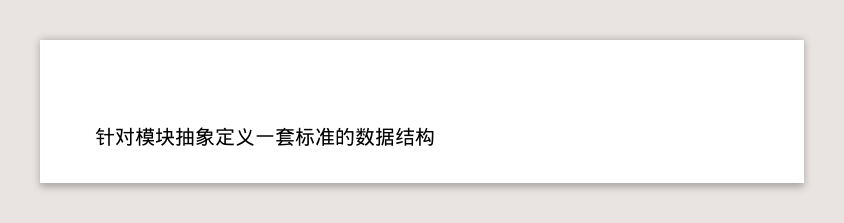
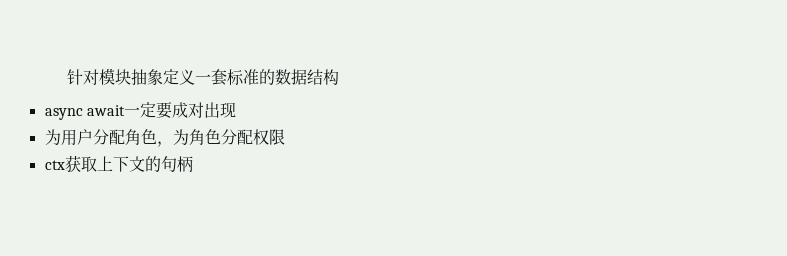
+ async await一定要成对出现
+ 为用户分配角色，为角色分配权限
+ ctx获取上下文的句柄

